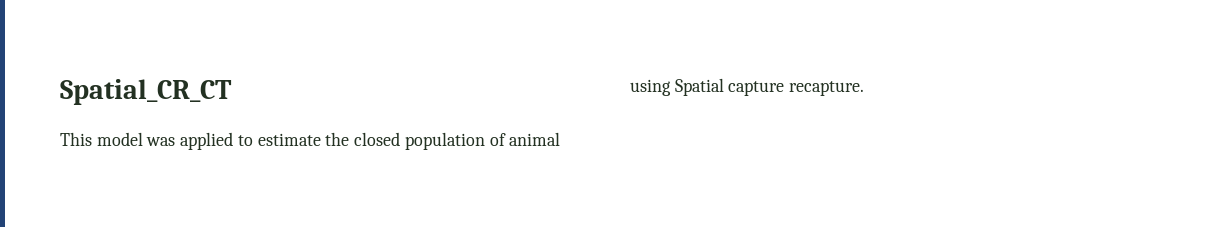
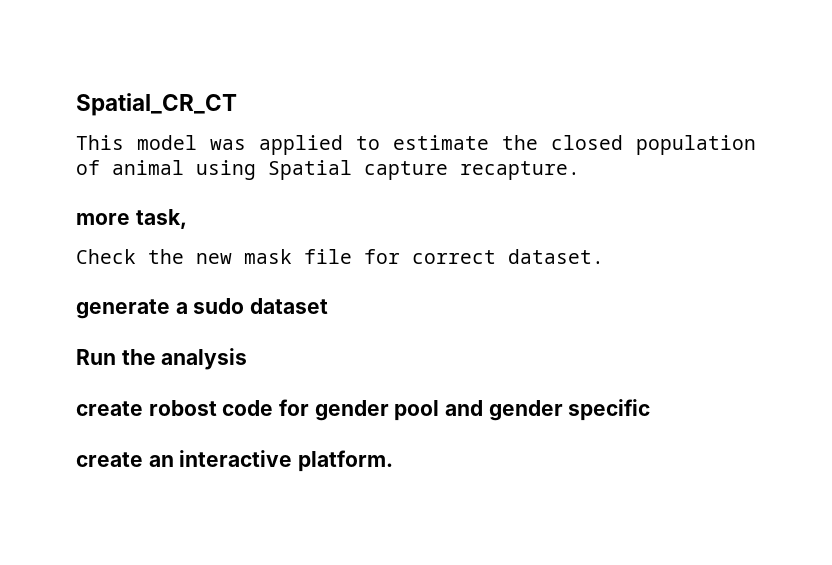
+ more task,
+ Check the new mask file for correct dataset.
+ generate a sudo dataset
+ Run the analysis
+ create robost code for gender pool and gender specific
+ create an interactive platform.

